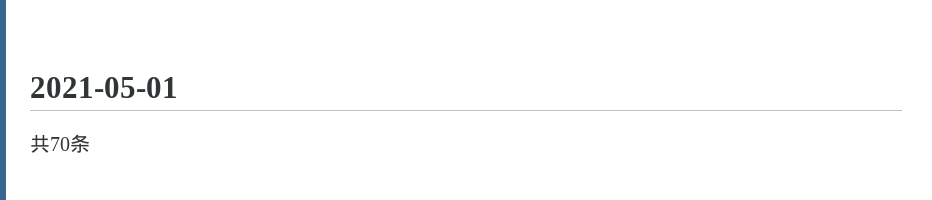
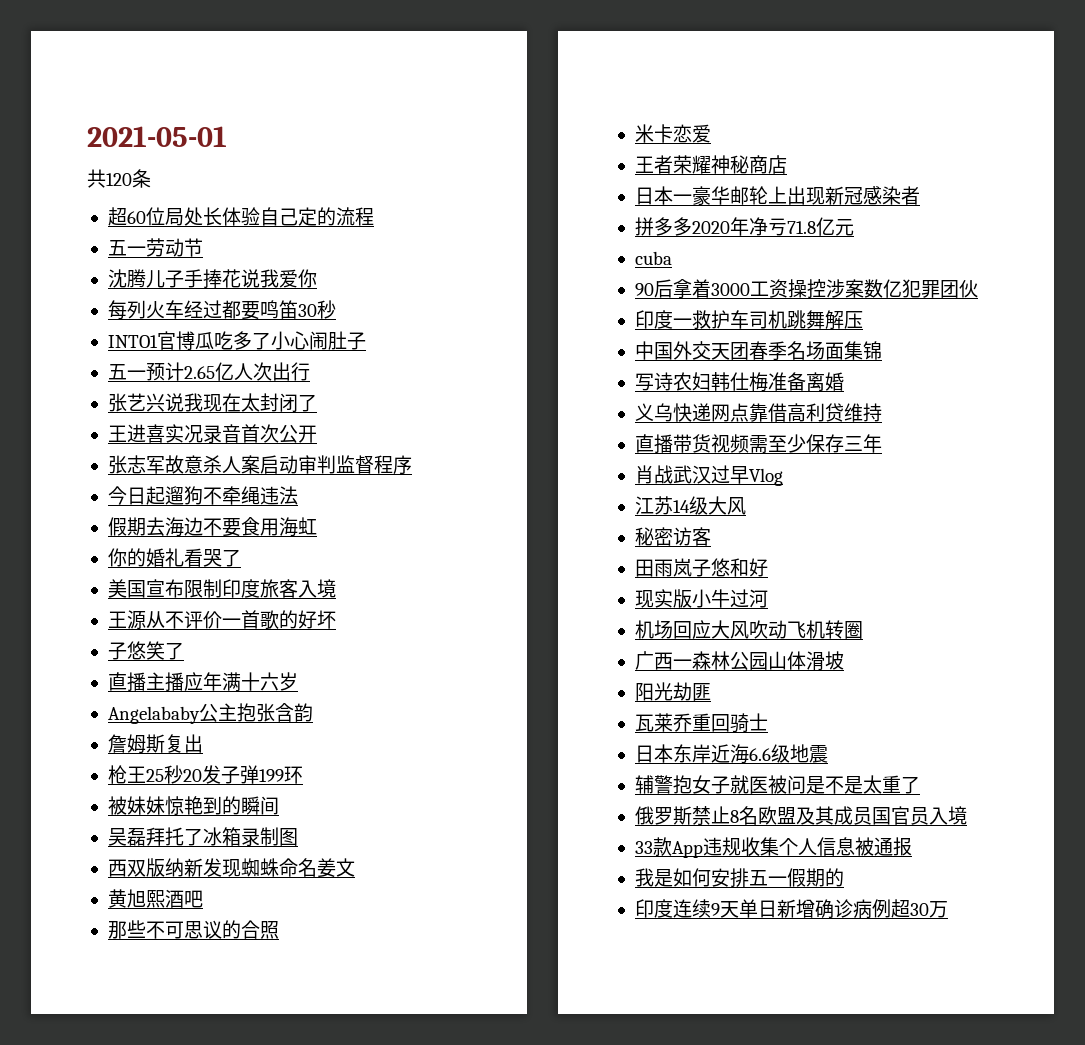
- 共70条
+ 共120条
+ 超60位局处长体验自己定的流程
+ 五一劳动节
+ 沈腾儿子手捧花说我爱你
+ 每列火车经过都要鸣笛30秒
+ INTO1官博瓜吃多了小心闹肚子
+ 五一预计2.65亿人次出行
+ 张艺兴说我现在太封闭了
+ 王进喜实况录音首次公开
+ 张志军故意杀人案启动审判监督程序
+ 今日起遛狗不牵绳违法
+ 假期去海边不要食用海虹
+ 你的婚礼看哭了
+ 美国宣布限制印度旅客入境
+ 王源从不评价一首歌的好坏
+ 子悠笑了
+ 直播主播应年满十六岁
+ Angelababy公主抱张含韵
+ 詹姆斯复出
+ 枪王25秒20发子弹199环
+ 被妹妹惊艳到的瞬间
+ 吴磊拜托了冰箱录制图
+ 西双版纳新发现蜘蛛命名姜文
+ 黄旭熙酒吧
+ 那些不可思议的合照
+ 米卡恋爱
+ 王者荣耀神秘商店
+ 日本一豪华邮轮上出现新冠感染者
+ 拼多多2020年净亏71.8亿元
+ cuba
+ 90后拿着3000工资操控涉案数亿犯罪团伙
+ 印度一救护车司机跳舞解压
+ 中国外交天团春季名场面集锦
+ 写诗农妇韩仕梅准备离婚
+ 义乌快递网点靠借高利贷维持
+ 直播带货视频需至少保存三年
+ 肖战武汉过早Vlog
+ 江苏14级大风
+ 秘密访客
+ 田雨岚子悠和好
+ 现实版小牛过河
+ 机场回应大风吹动飞机转圈
+ 广西一森林公园山体滑坡
+ 阳光劫匪
+ 瓦莱乔重回骑士
+ 日本东岸近海6.6级地震
+ 辅警抱女子就医被问是不是太重了
+ 俄罗斯禁止8名欧盟及其成员国官员入境
+ 33款App违规收集个人信息被通报
+ 我是如何安排五一假期的
+ 印度连续9天单日新增确诊病例超30万

